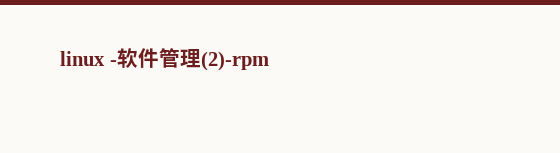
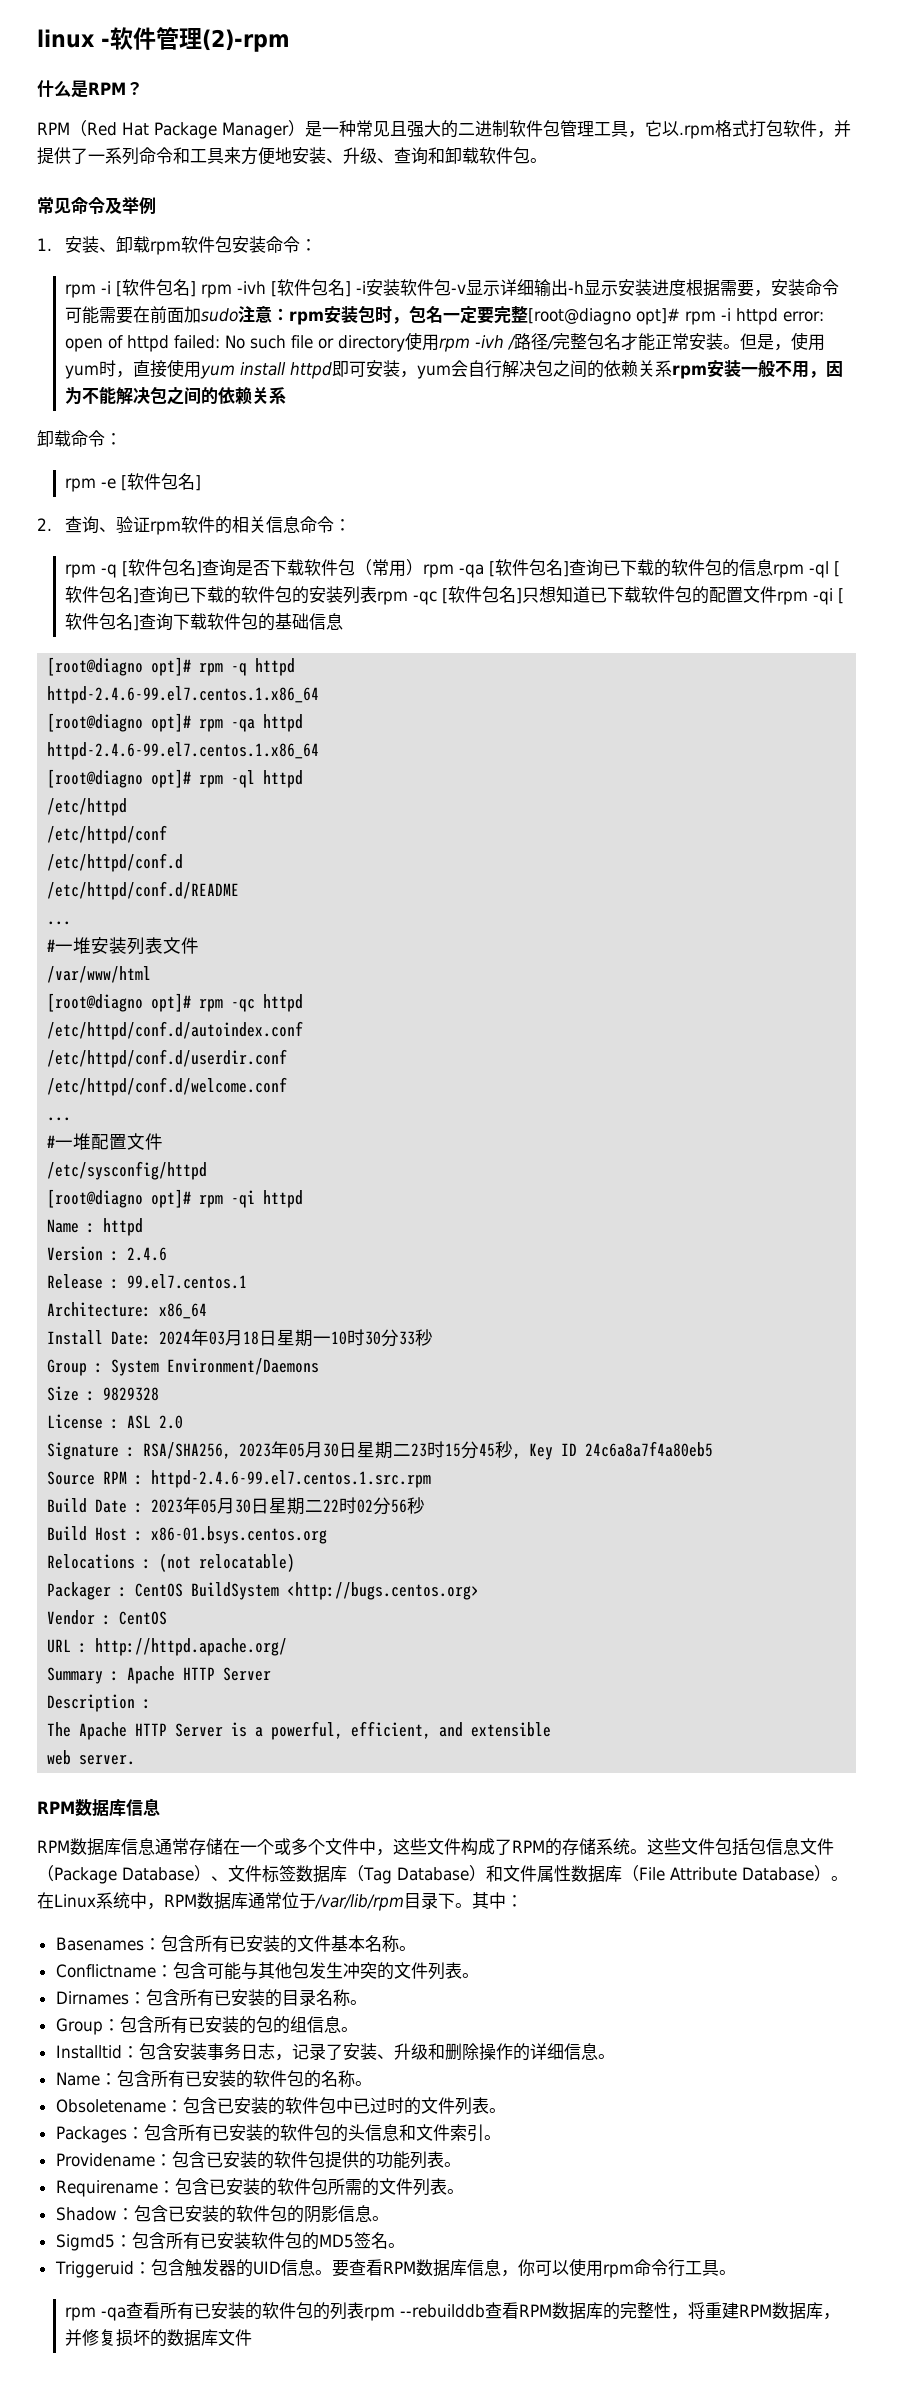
+ 什么是RPM？
+ RPM（Red Hat Package Manager）是一种常见且强大的二进制软件包管理工具，它以.rpm格式打包软件，并提供了一系列命令和工具来方便地安装、升级、查询和卸载软件包。
+ 常见命令及举例
+ 1.安装、卸载rpm软件包安装命令：
+ rpm -i [软件包名] rpm -ivh [软件包名] -i安装软件包-v显示详细输出-h显示安装进度根据需要，安装命令可能需要在前面加sudo注意：rpm安装包时，包名一定要完整[root@diagno opt]# rpm -i httpd error: open of httpd failed: No such file or directory使用rpm -ivh /路径/完整包名才能正常安装。但是，使用yum时，直接使用yum install httpd即可安装，yum会自行解决包之间的依赖关系rpm安装一般不用，因为不能解决包之间的依赖关系
+ 卸载命令：
+ rpm -e [软件包名]
+ 2.查询、验证rpm软件的相关信息命令：
+ rpm -q [软件包名]查询是否下载软件包（常用）rpm -qa [软件包名]查询已下载的软件包的信息rpm -ql [软件包名]查询已下载的软件包的安装列表rpm -qc [软件包名]只想知道已下载软件包的配置文件rpm -qi [软件包名]查询下载软件包的基础信息
+ [root@diagno opt]# rpm -q httpd
+ httpd-2.4.6-99.el7.centos.1.x86_64
+ [root@diagno opt]# rpm -qa httpd
+ httpd-2.4.6-99.el7.centos.1.x86_64
+ [root@diagno opt]# rpm -ql httpd
+ /etc/httpd
+ /etc/httpd/conf
+ /etc/httpd/conf.d
+ /etc/httpd/conf.d/README
+ ...
+ #一堆安装列表文件
+ /var/www/html
+ [root@diagno opt]# rpm -qc httpd
+ /etc/httpd/conf.d/autoindex.conf
+ /etc/httpd/conf.d/userdir.conf
+ /etc/httpd/conf.d/welcome.conf
+ ...
+ #一堆配置文件
+ /etc/sysconfig/httpd
+ [root@diagno opt]# rpm -qi httpd
+ Name : httpd
+ Version : 2.4.6
+ Release : 99.el7.centos.1
+ Architecture: x86_64
+ Install Date: 2024年03月18日星期一10时30分33秒
+ Group : System Environment/Daemons
+ Size : 9829328
+ License : ASL 2.0
+ Signature : RSA/SHA256, 2023年05月30日星期二23时15分45秒, Key ID 24c6a8a7f4a80eb5
+ Source RPM : httpd-2.4.6-99.el7.centos.1.src.rpm
+ Build Date : 2023年05月30日星期二22时02分56秒
+ Build Host : x86-01.bsys.centos.org
+ Relocations : (not relocatable)
+ Packager : CentOS BuildSystem <http://bugs.centos.org>
+ Vendor : CentOS
+ URL : http://httpd.apache.org/
+ Summary : Apache HTTP Server
+ Description :
+ The Apache HTTP Server is a powerful, efficient, and extensible
+ web server.
+ RPM数据库信息
+ RPM数据库信息通常存储在一个或多个文件中，这些文件构成了RPM的存储系统。这些文件包括包信息文件（Package Database）、文件标签数据库（Tag Database）和文件属性数据库（File Attribute Database）。在Linux系统中，RPM数据库通常位于/var/lib/rpm目录下。其中：
+ Basenames：包含所有已安装的文件基本名称。
+ Conflictname：包含可能与其他包发生冲突的文件列表。
+ Dirnames：包含所有已安装的目录名称。
+ Group：包含所有已安装的包的组信息。
+ Installtid：包含安装事务日志，记录了安装、升级和删除操作的详细信息。
+ Name：包含所有已安装的软件包的名称。
+ Obsoletename：包含已安装的软件包中已过时的文件列表。
+ Packages：包含所有已安装的软件包的头信息和文件索引。
+ Providename：包含已安装的软件包提供的功能列表。
+ Requirename：包含已安装的软件包所需的文件列表。
+ Shadow：包含已安装的软件包的阴影信息。
+ Sigmd5：包含所有已安装软件包的MD5签名。
+ Triggeruid：包含触发器的UID信息。要查看RPM数据库信息，你可以使用rpm命令行工具。
+ rpm -qa查看所有已安装的软件包的列表rpm --rebuilddb查看RPM数据库的完整性，将重建RPM数据库，并修复损坏的数据库文件

